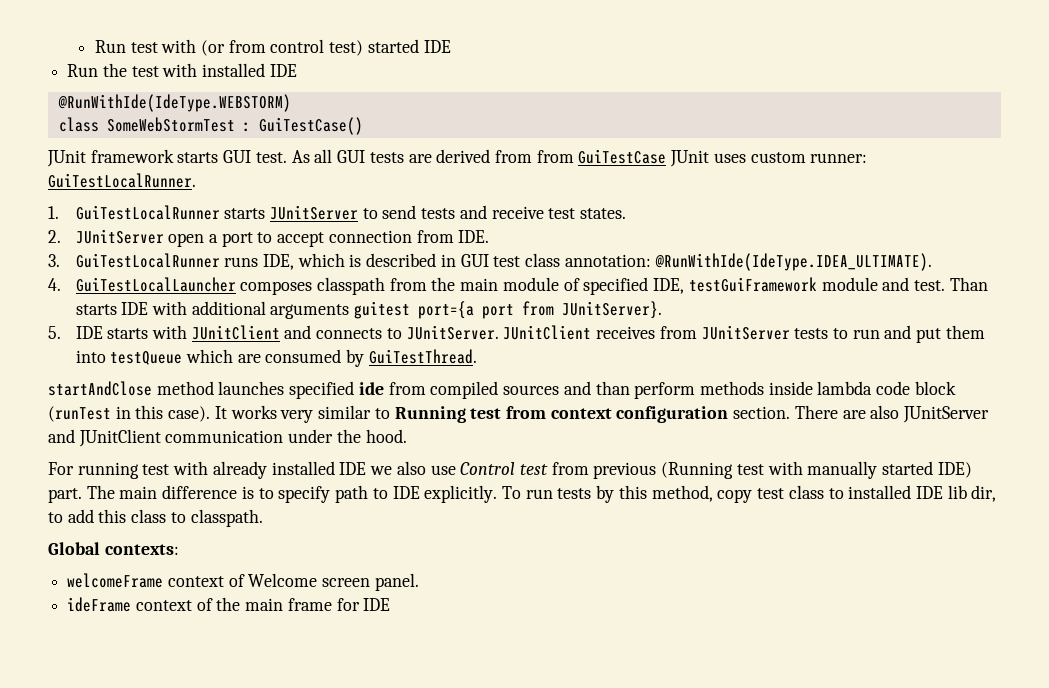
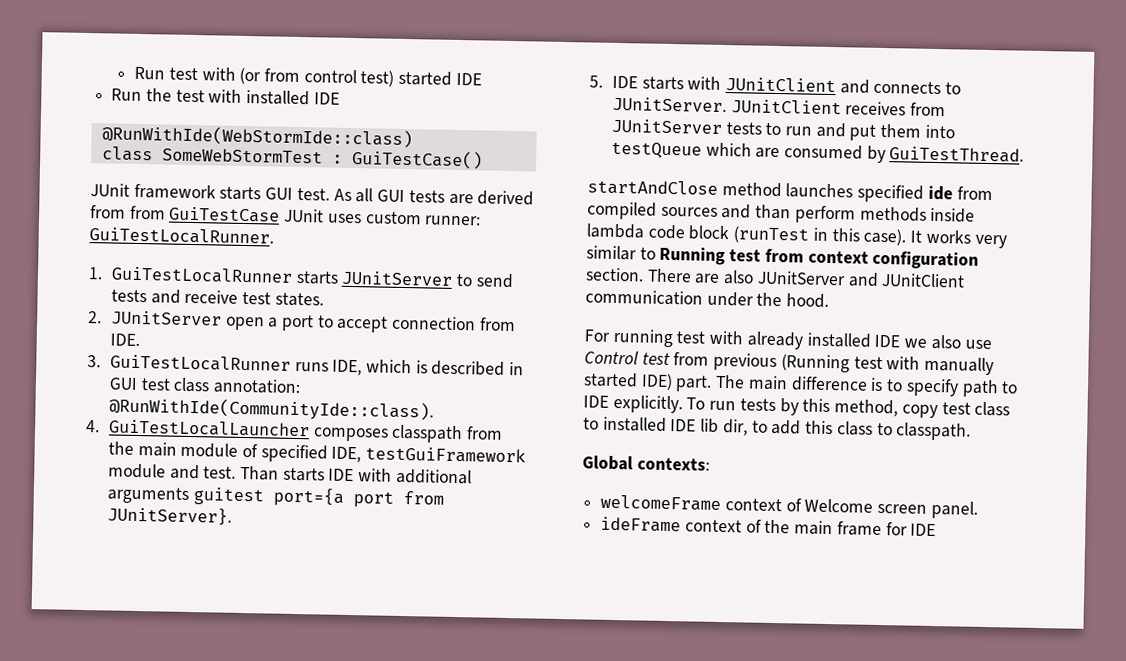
- @RunWithIde(IdeType.WEBSTORM)
+ @RunWithIde(WebStormIde::class)
- 3. GuiTestLocalRunner runs IDE, which is described in GUI test class annotation: @RunWithIde(IdeType.IDEA_ULTIMATE).
+ 3. GuiTestLocalRunner runs IDE, which is described in GUI test class annotation: @RunWithIde(CommunityIde::class).

